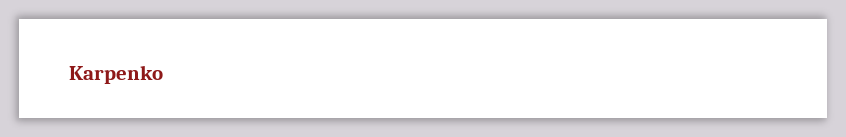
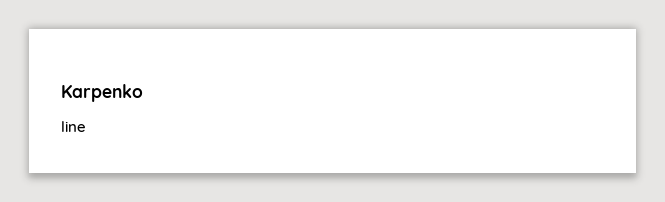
+ line

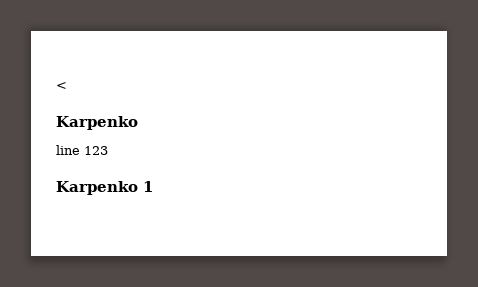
+ <
- line
+ line 123
+ Karpenko 1

